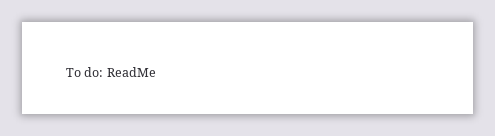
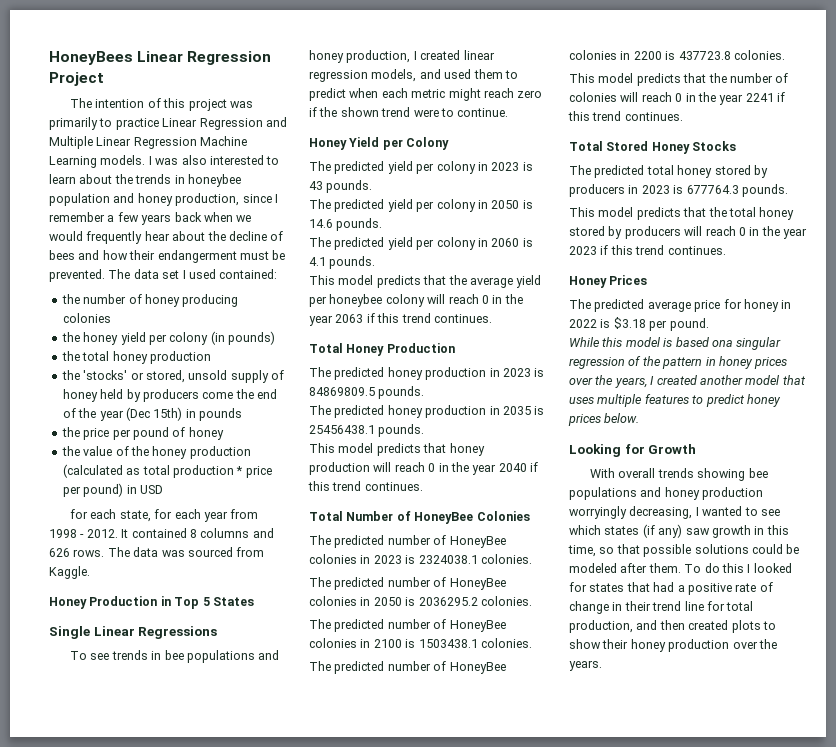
- To do: ReadMe
+ HoneyBees Linear Regression Project
+ The intention of this project was primarily to practice Linear Regression and Multiple Linear Regression Machine Learning models. I was also interested to learn about the trends in honeybee population and honey production, since I remember a few years back when we would frequently hear about the decline of bees and how their endangerment must be prevented. The data set I used contained:
+ the number of honey producing colonies
+ the honey yield per colony (in pounds)
+ the total honey production
+ the 'stocks' or stored, unsold supply of honey held by producers come the end of the year (Dec 15th) in pounds
+ the price per pound of honey
+ the value of the honey production (calculated as total production * price per pound) in USD
+ for each state, for each year from 1998 - 2012. It contained 8 columns and 626 rows. The data was sourced from Kaggle.
+ Honey Production in Top 5 States
+ Single Linear Regressions
+ To see trends in bee populations and honey production, I created linear regression models, and used them to predict when each metric might reach zero if the shown trend were to continue.
+ Honey Yield per Colony
+ The predicted yield per colony in 2023 is 43 pounds.
+ The predicted yield per colony in 2050 is 14.6 pounds.
+ The predicted yield per colony in 2060 is 4.1 pounds.
+ This model predicts that the average yield per honeybee colony will reach 0 in the year 2063 if this trend continues.
+ Total Honey Production
+ The predicted honey production in 2023 is 84869809.5 pounds.
+ The predicted honey production in 2035 is 25456438.1 pounds.
+ This model predicts that honey production will reach 0 in the year 2040 if this trend continues.
+ Total Number of HoneyBee Colonies
+ The predicted number of HoneyBee colonies in 2023 is 2324038.1 colonies.
+ The predicted number of HoneyBee colonies in 2050 is 2036295.2 colonies.
+ The predicted number of HoneyBee colonies in 2100 is 1503438.1 colonies.
+ The predicted number of HoneyBee colonies in 2200 is 437723.8 colonies.
+ This model predicts that the number of colonies will reach 0 in the year 2241 if this trend continues.
+ Total Stored Honey Stocks
+ The predicted total honey stored by producers in 2023 is 677764.3 pounds.
+ This model predicts that the total honey stored by producers will reach 0 in the year 2023 if this trend continues.
+ Honey Prices
+ The predicted average price for honey in 2022 is $3.18 per pound.
+ While this model is based ona singular regression of the pattern in honey prices over the years, I created another model that uses multiple features to predict honey prices below.
+ Looking for Growth
+ With overall trends showing bee populations and honey production worryingly decreasing, I wanted to see which states (if any) saw growth in this time, so that possible solutions could be modeled after them. To do this I looked for states that had a positive rate of change in their trend line for total production, and then created plots to show their honey production over the years.

